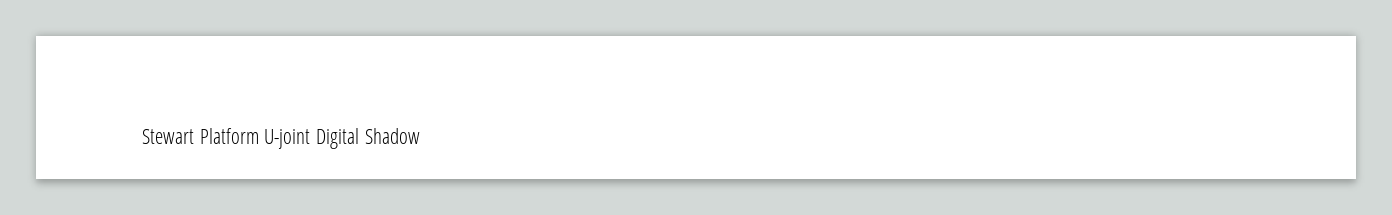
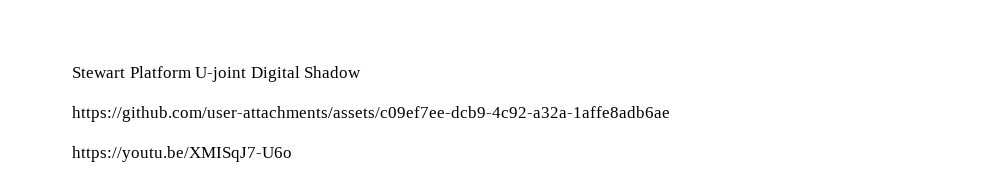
+ https://github.com/user-attachments/assets/c09ef7ee-dcb9-4c92-a32a-1affe8adb6ae
+ https://youtu.be/XMISqJ7-U6o

